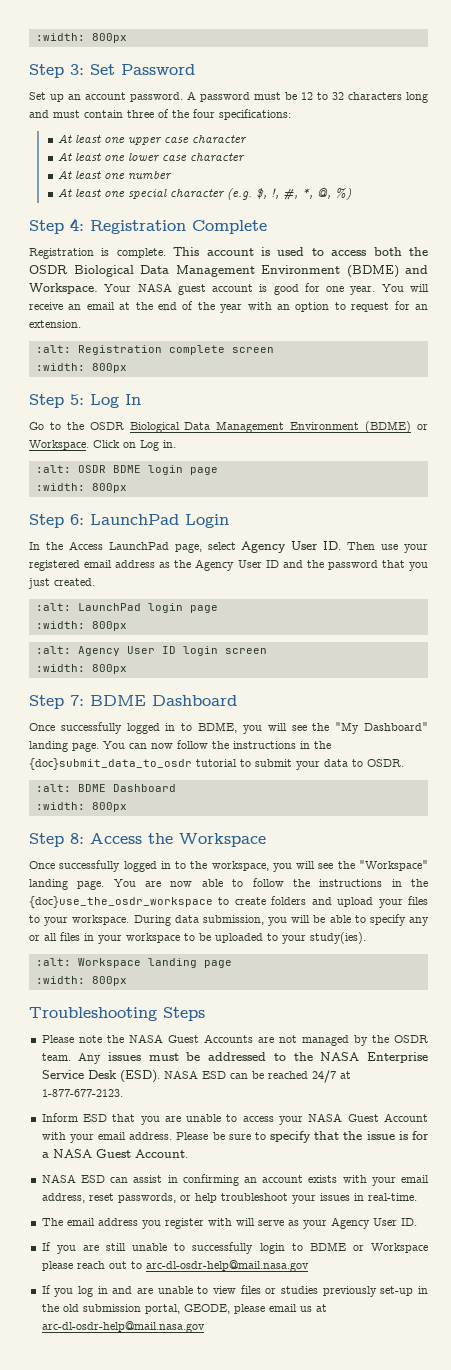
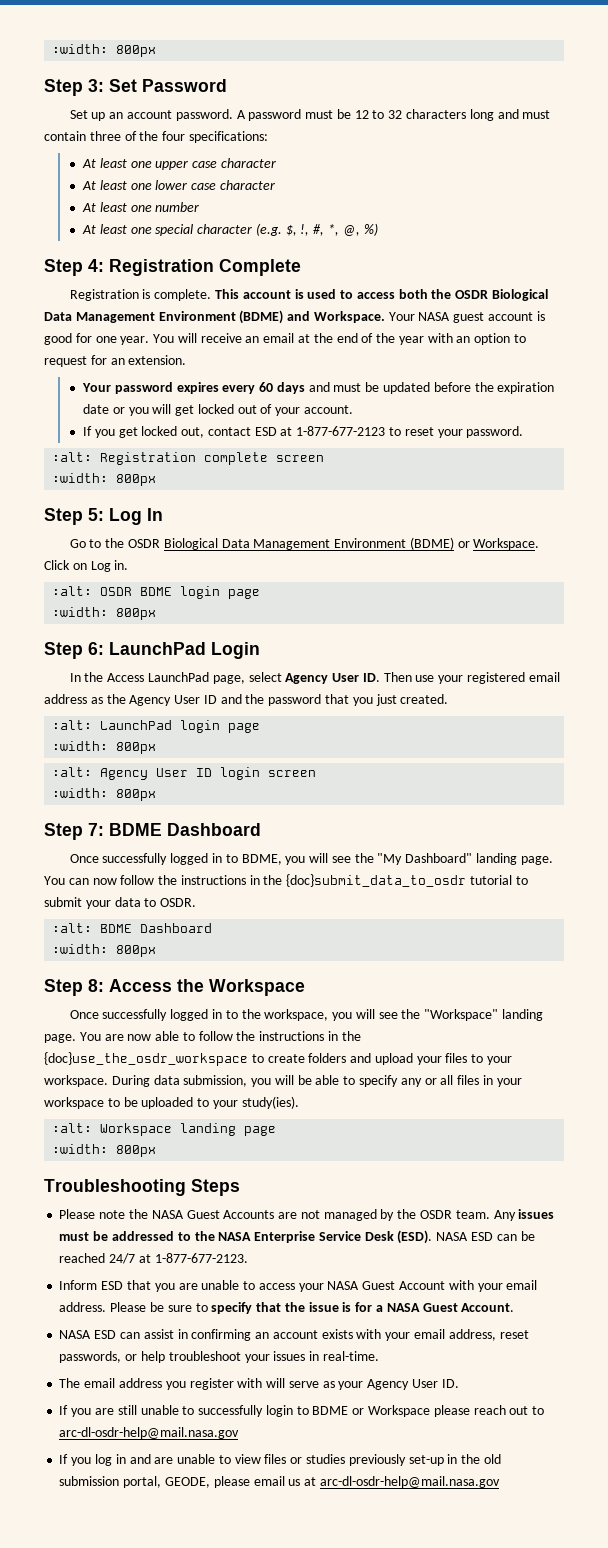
+ Your password expires every 60 days and must be updated before the expiration date or you will get locked out of your account.
+ If you get locked out, contact ESD at 1-877-677-2123 to reset your password.

